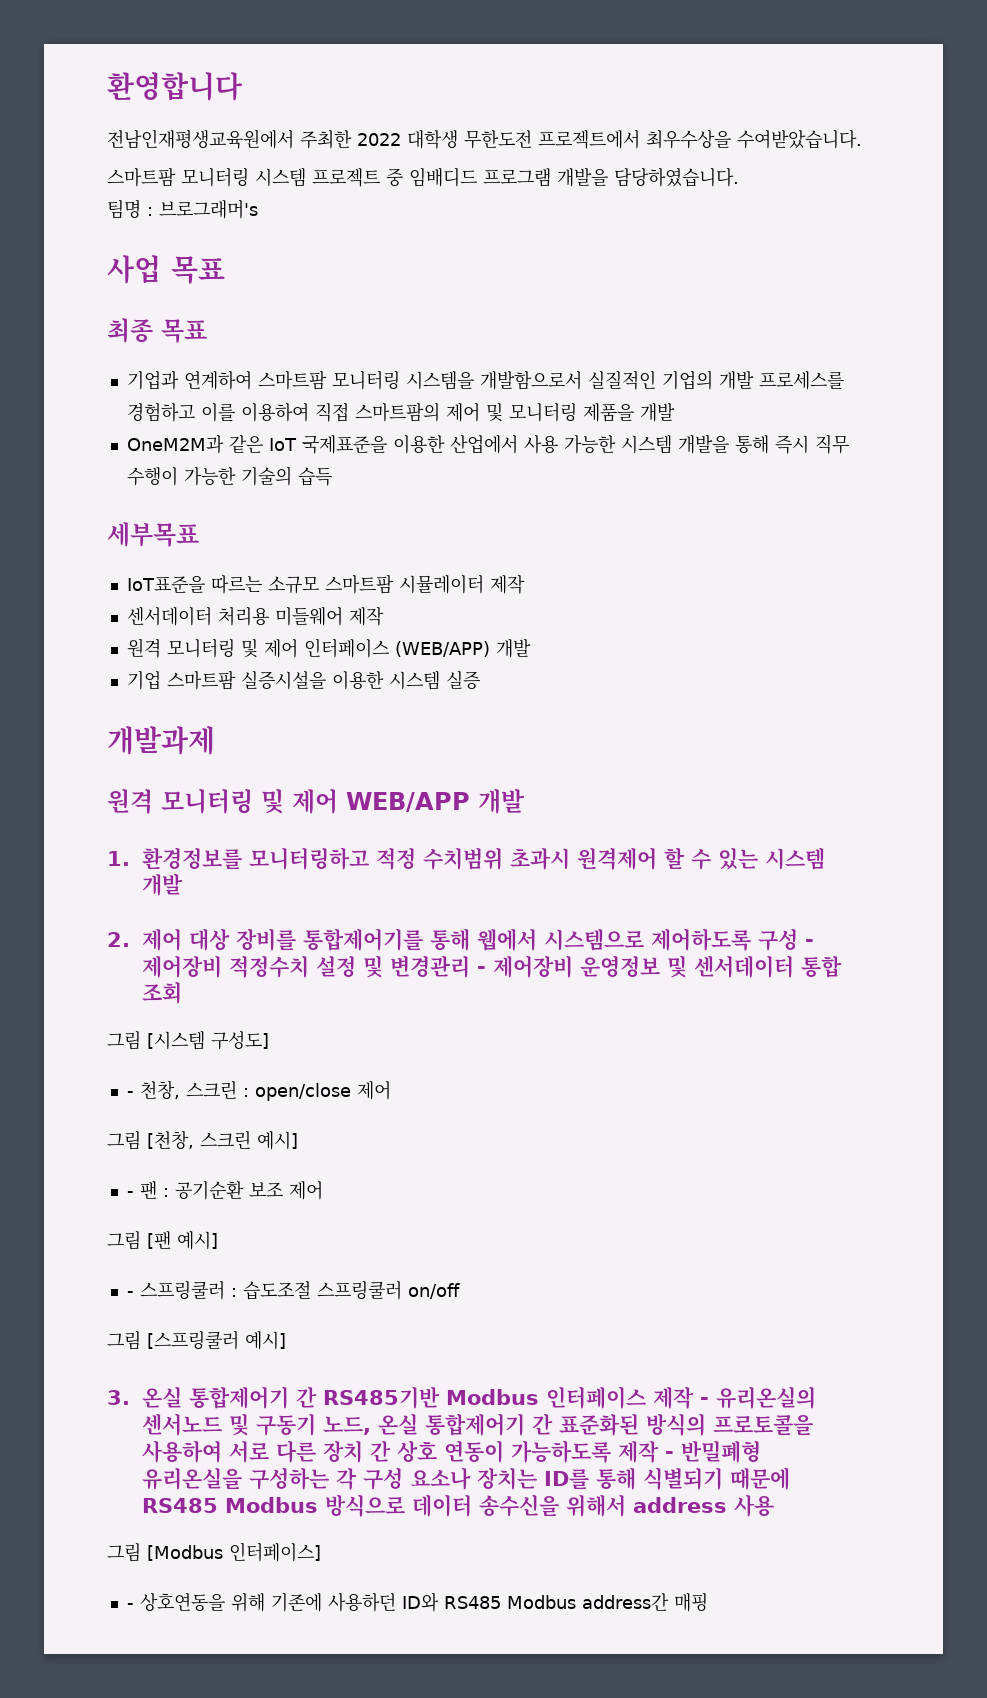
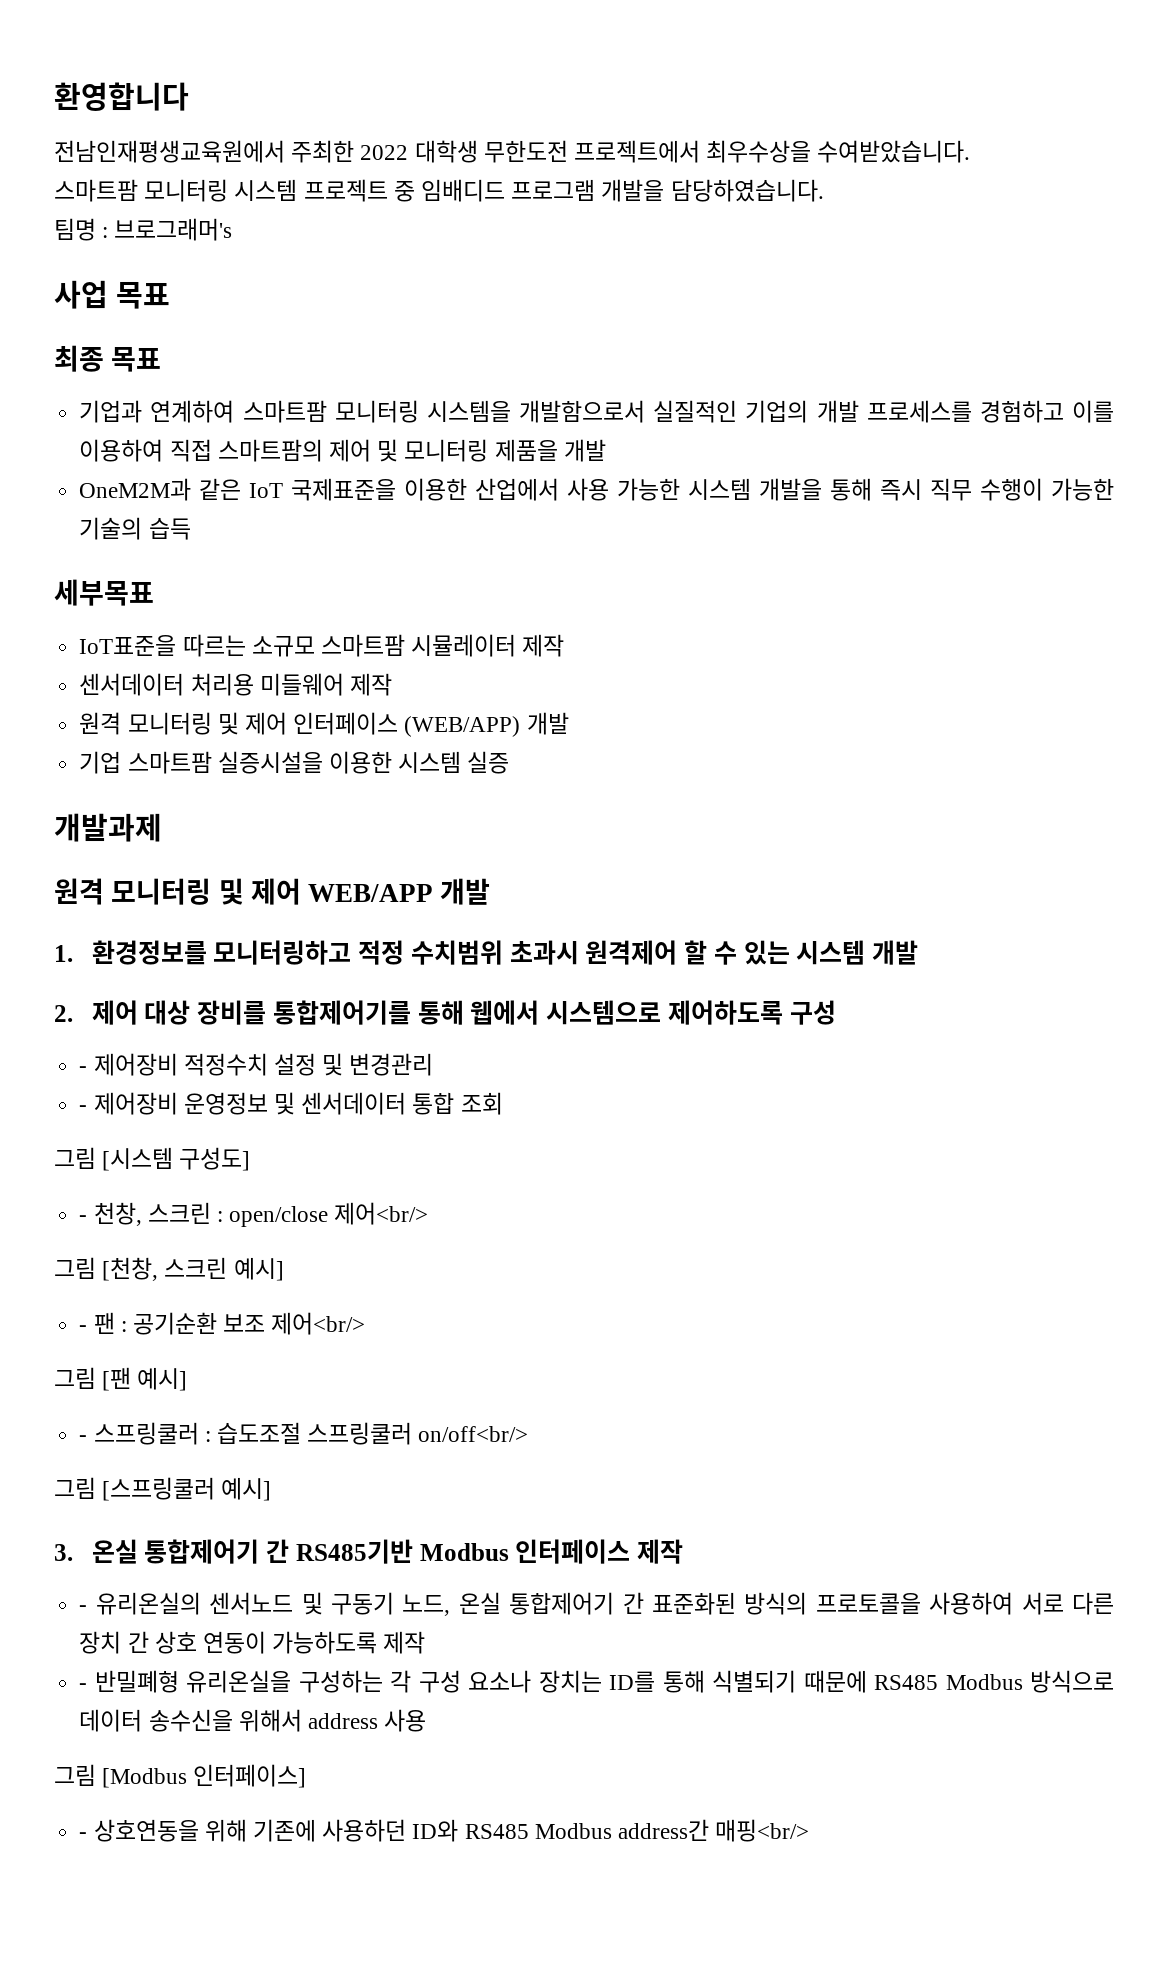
- 2. 제어 대상 장비를 통합제어기를 통해 웹에서 시스템으로 제어하도록 구성 - 제어장비 적정수치 설정 및 변경관리 - 제어장비 운영정보 및 센서데이터 통합 조회
+ 2. 제어 대상 장비를 통합제어기를 통해 웹에서 시스템으로 제어하도록 구성
+ - 제어장비 적정수치 설정 및 변경관리
+ - 제어장비 운영정보 및 센서데이터 통합 조회
- - 천창, 스크린 : open/close 제어
+ - 천창, 스크린 : open/close 제어<br/>
- - 팬 : 공기순환 보조 제어
+ - 팬 : 공기순환 보조 제어<br/>
- - 스프링쿨러 : 습도조절 스프링쿨러 on/off
+ - 스프링쿨러 : 습도조절 스프링쿨러 on/off<br/>
- 3. 온실 통합제어기 간 RS485기반 Modbus 인터페이스 제작 - 유리온실의 센서노드 및 구동기 노드, 온실 통합제어기 간 표준화된 방식의 프로토콜을 사용하여 서로 다른 장치 간 상호 연동이 가능하도록 제작 - 반밀폐형 유리온실을 구성하는 각 구성 요소나 장치는 ID를 통해 식별되기 때문에 RS485 Modbus 방식으로 데이터 송수신을 위해서 address 사용
+ 3. 온실 통합제어기 간 RS485기반 Modbus 인터페이스 제작
+ - 유리온실의 센서노드 및 구동기 노드, 온실 통합제어기 간 표준화된 방식의 프로토콜을 사용하여 서로 다른 장치 간 상호 연동이 가능하도록 제작
+ - 반밀폐형 유리온실을 구성하는 각 구성 요소나 장치는 ID를 통해 식별되기 때문에 RS485 Modbus 방식으로 데이터 송수신을 위해서 address 사용
- - 상호연동을 위해 기존에 사용하던 ID와 RS485 Modbus address간 매핑
+ - 상호연동을 위해 기존에 사용하던 ID와 RS485 Modbus address간 매핑<br/>

